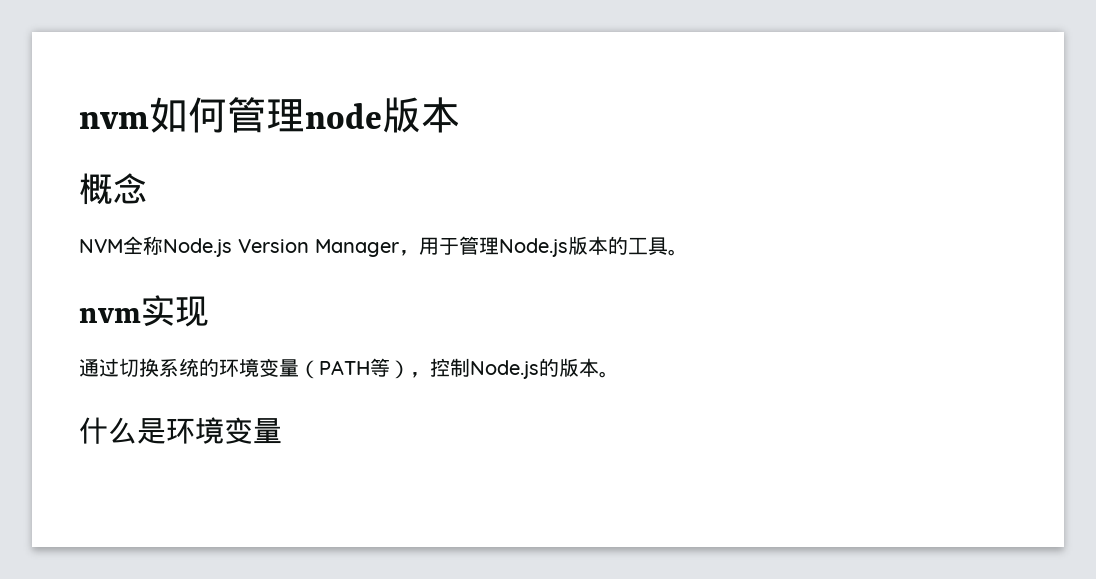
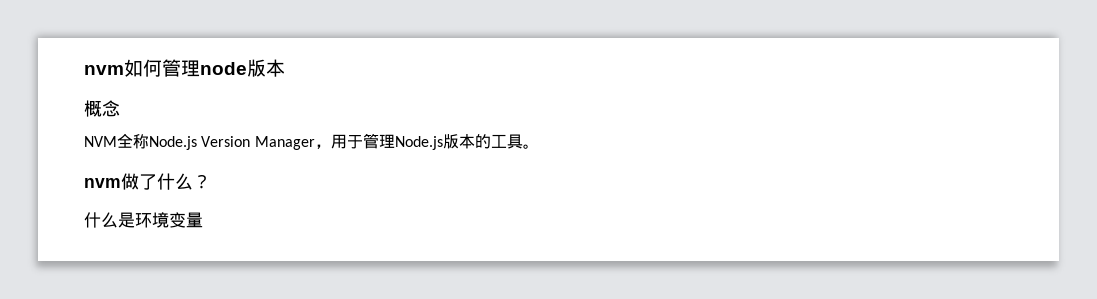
- nvm实现
- 通过切换系统的环境变量（PATH等），控制Node.js的版本。
+ nvm做了什么？

